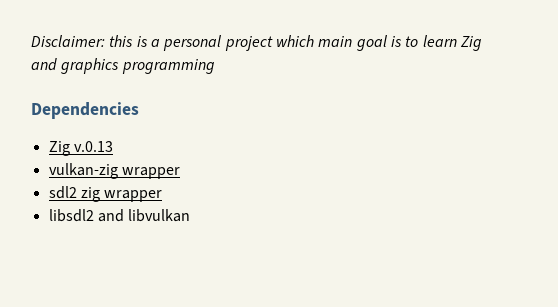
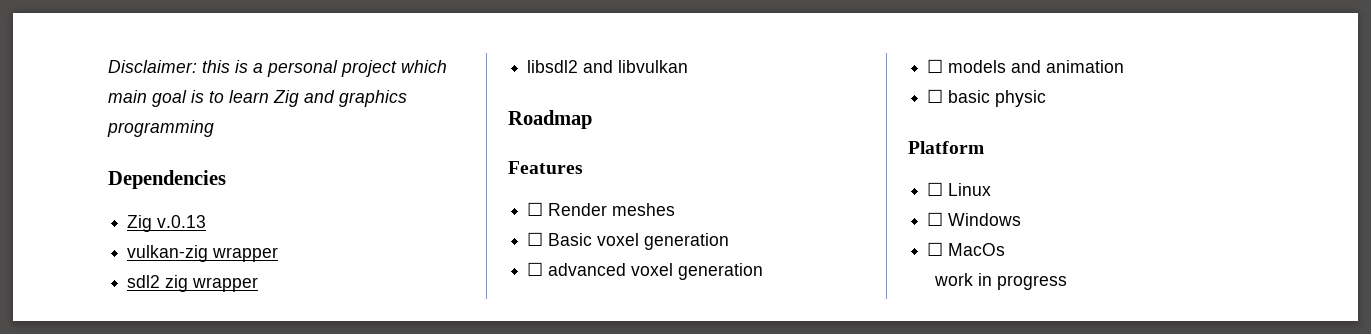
+ Roadmap
+ Features
+ ☐ Render meshes
+ ☐ Basic voxel generation
+ ☐ advanced voxel generation
+ ☐ models and animation
+ ☐ basic physic
+ Platform
+ ☐ Linux
+ ☐ Windows
+ ☐ MacOs
+ work in progress

